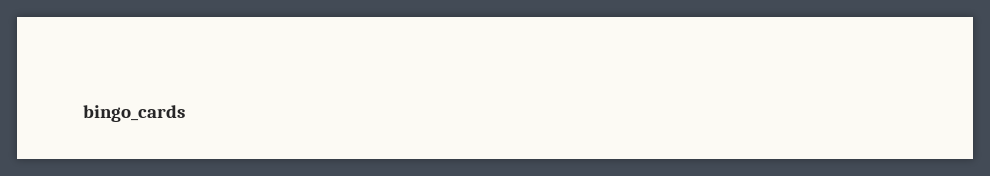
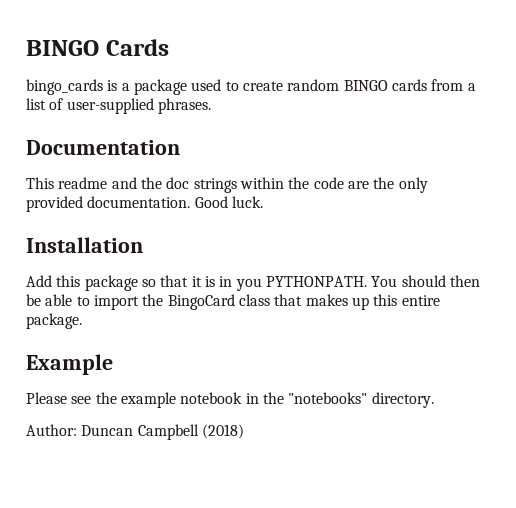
- bingo_cards
+ BINGO Cards
+ bingo_cards is a package used to create random BINGO cards from a list of user-supplied phrases.
+ Documentation
+ This readme and the doc strings within the code are the only provided documentation. Good luck.
+ Installation
+ Add this package so that it is in you PYTHONPATH. You should then be able to import the BingoCard class that makes up this entire package.
+ Example
+ Please see the example notebook in the "notebooks" directory.
+ Author: Duncan Campbell (2018)

